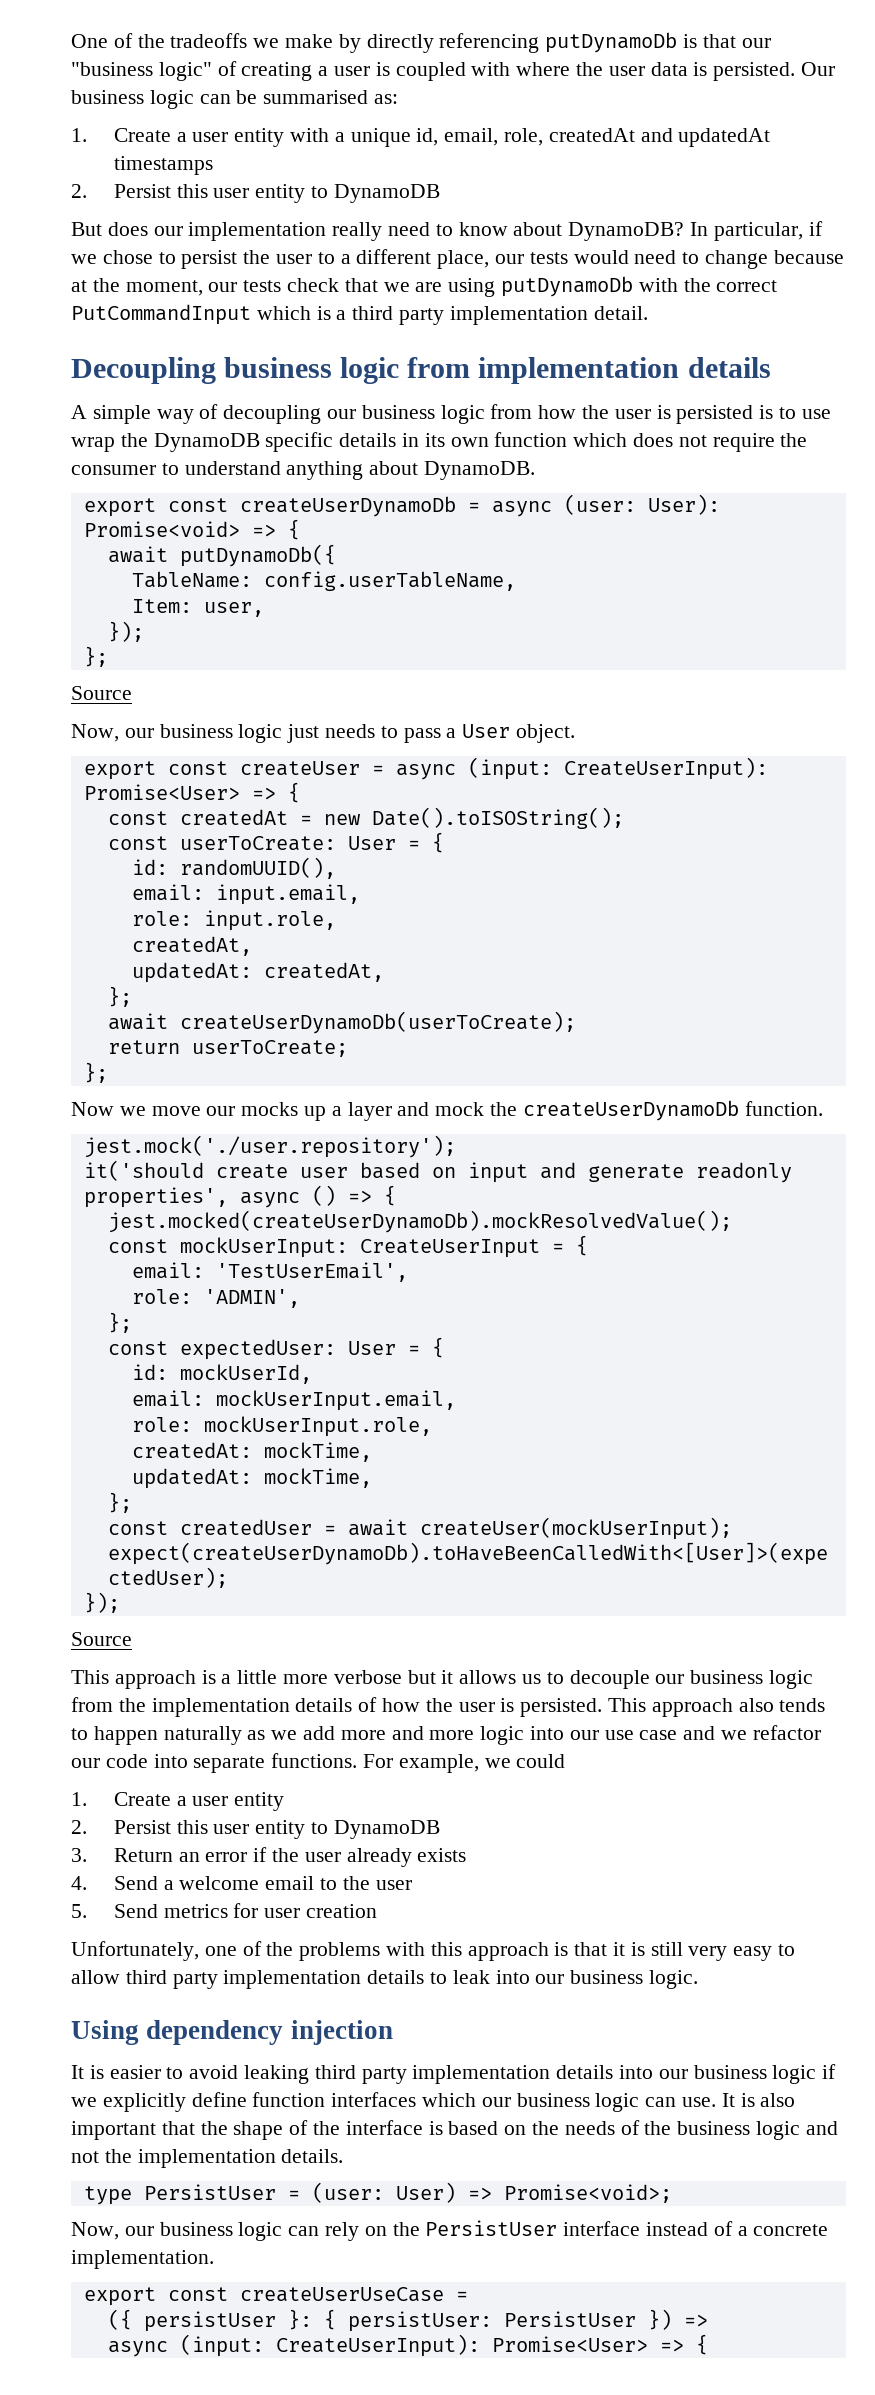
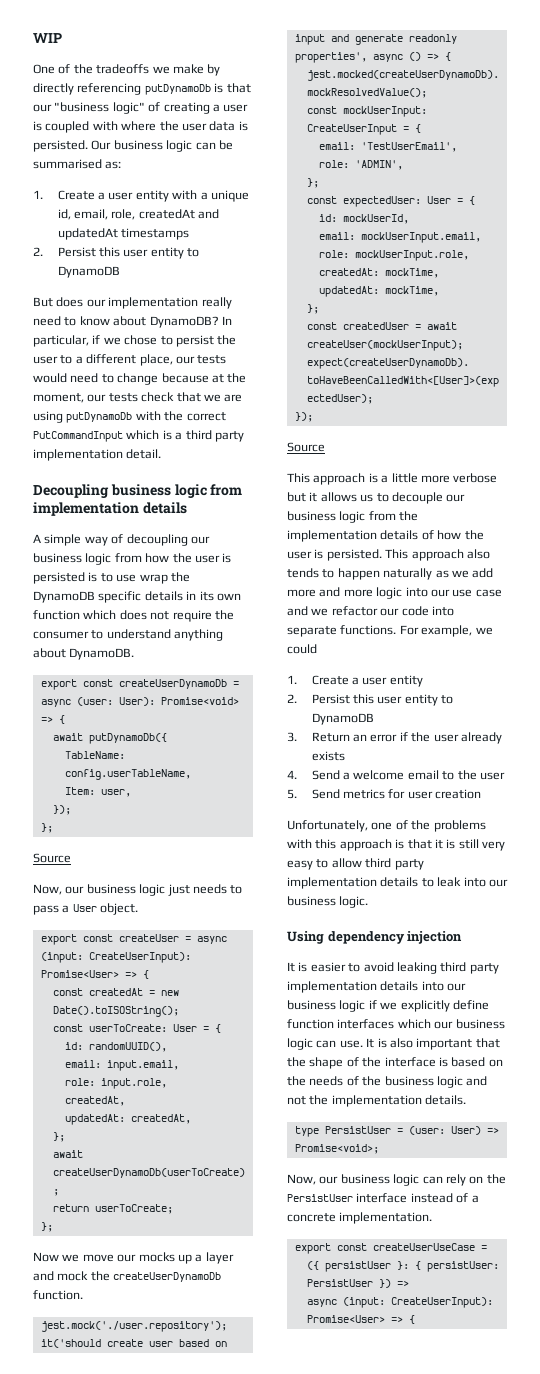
+ WIP

